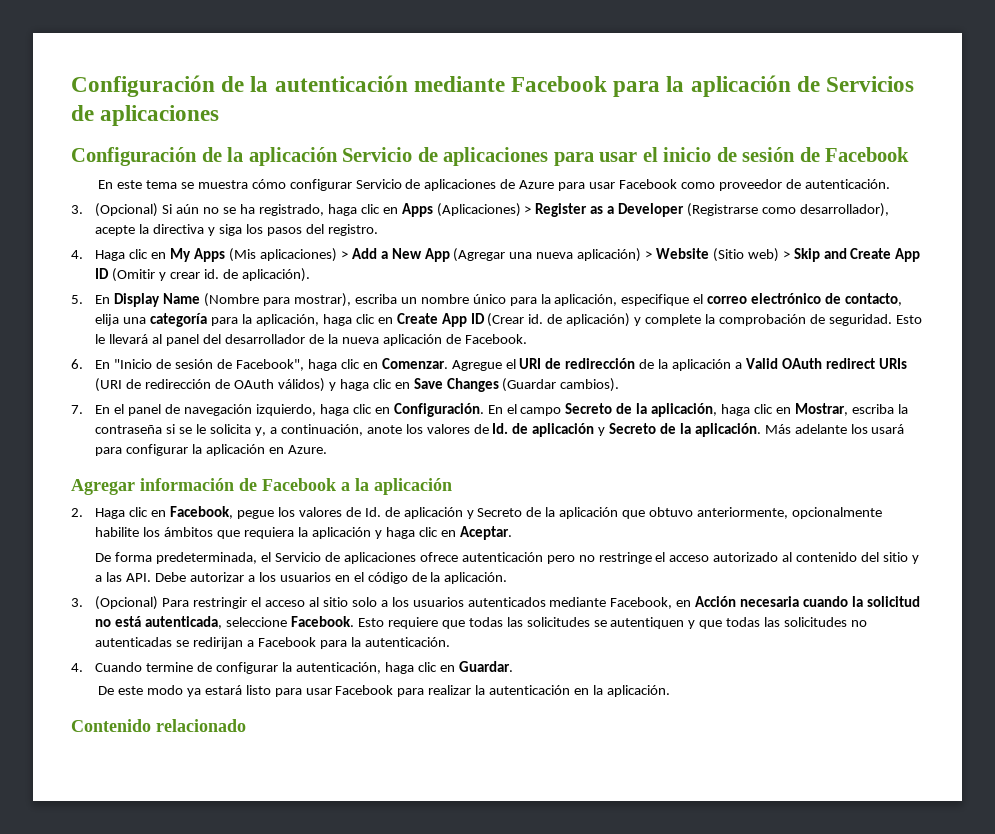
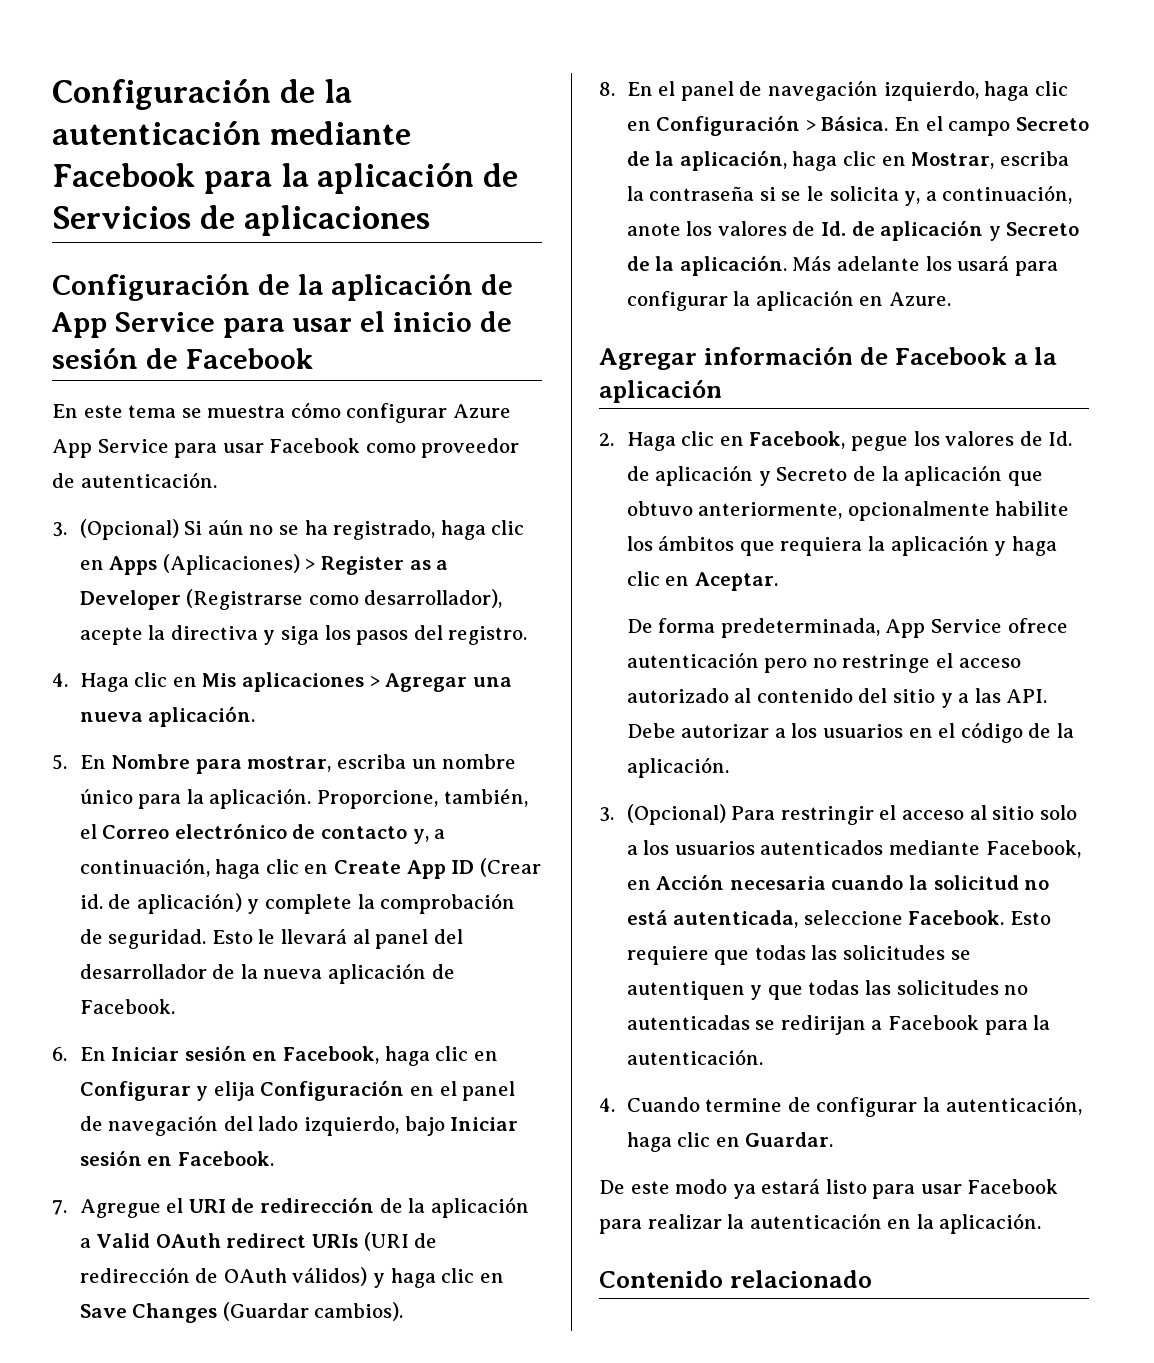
- Configuración de la aplicación Servicio de aplicaciones para usar el inicio de sesión de Facebook
+ Configuración de la aplicación de App Service para usar el inicio de sesión de Facebook
- En este tema se muestra cómo configurar Servicio de aplicaciones de Azure para usar Facebook como proveedor de autenticación.
+ En este tema se muestra cómo configurar Azure App Service para usar Facebook como proveedor de autenticación.
- 4. Haga clic en My Apps (Mis aplicaciones) > Add a New App (Agregar una nueva aplicación) > Website (Sitio web) > Skip and Create App ID (Omitir y crear id. de aplicación).
- 5. En Display Name (Nombre para mostrar), escriba un nombre único para la aplicación, especifique el correo electrónico de contacto, elija una categoría para la aplicación, haga clic en Create App ID (Crear id. de aplicación) y complete la comprobación de seguridad.
+ 4. Haga clic en Mis aplicaciones > Agregar una nueva aplicación.
+ 5. En Nombre para mostrar, escriba un nombre único para la aplicación. Proporcione, también, el Correo electrónico de contacto y, a continuación, haga clic en Create App ID (Crear id. de aplicación) y complete la comprobación de seguridad.
- 6. En "Inicio de sesión de Facebook", haga clic en Comenzar. Agregue el URI de redirección de la aplicación a Valid OAuth redirect URIs (URI de redirección de OAuth válidos) y haga clic en Save Changes (Guardar cambios).
+ 6. En Iniciar sesión en Facebook, haga clic en Configurar y elija Configuración en el panel de navegación del lado izquierdo, bajo Iniciar sesión en Facebook.
+ 7. Agregue el URI de redirección de la aplicación a Valid OAuth redirect URIs (URI de redirección de OAuth válidos) y haga clic en Save Changes (Guardar cambios).
- 7. En el panel de navegación izquierdo, haga clic en Configuración.
+ 8. En el panel de navegación izquierdo, haga clic en Configuración > Básica.
- De forma predeterminada, el Servicio de aplicaciones ofrece autenticación pero no restringe el acceso autorizado al contenido del sitio y a las API. Debe autorizar a los usuarios en el código de la aplicación.
+ De forma predeterminada, App Service ofrece autenticación pero no restringe el acceso autorizado al contenido del sitio y a las API. Debe autorizar a los usuarios en el código de la aplicación.

